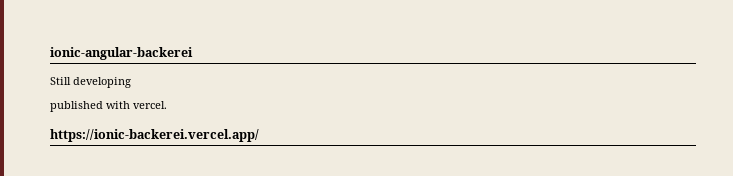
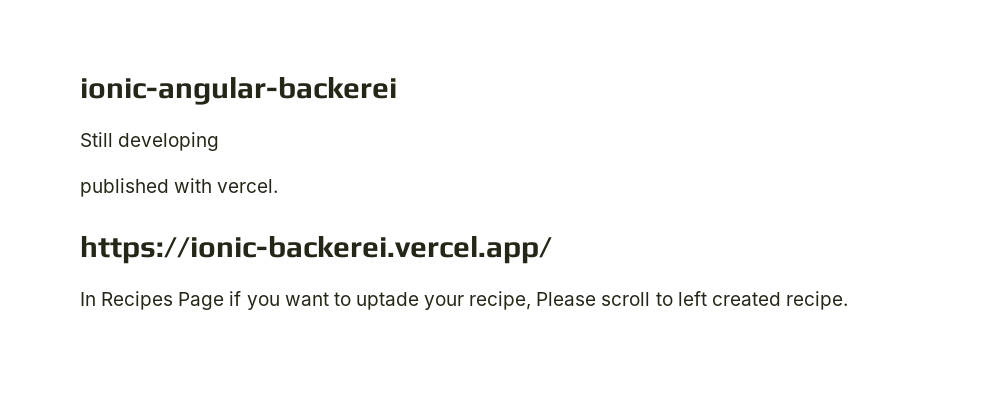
+ In Recipes Page if you want to uptade your recipe, Please scroll to left created recipe.

